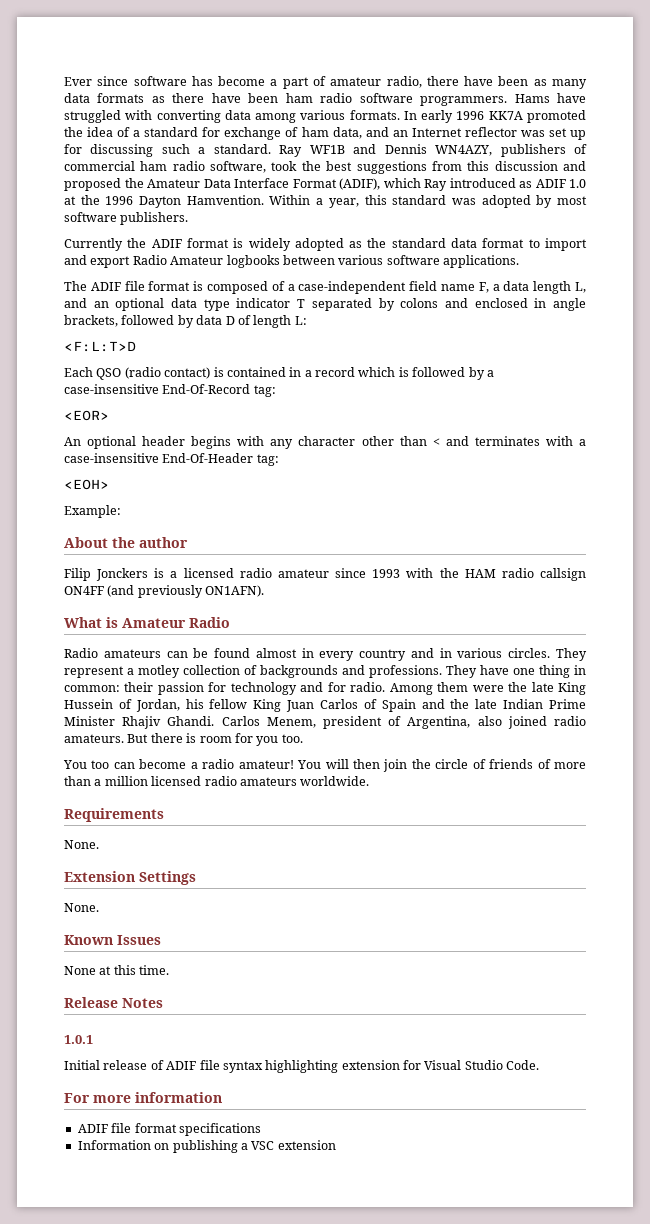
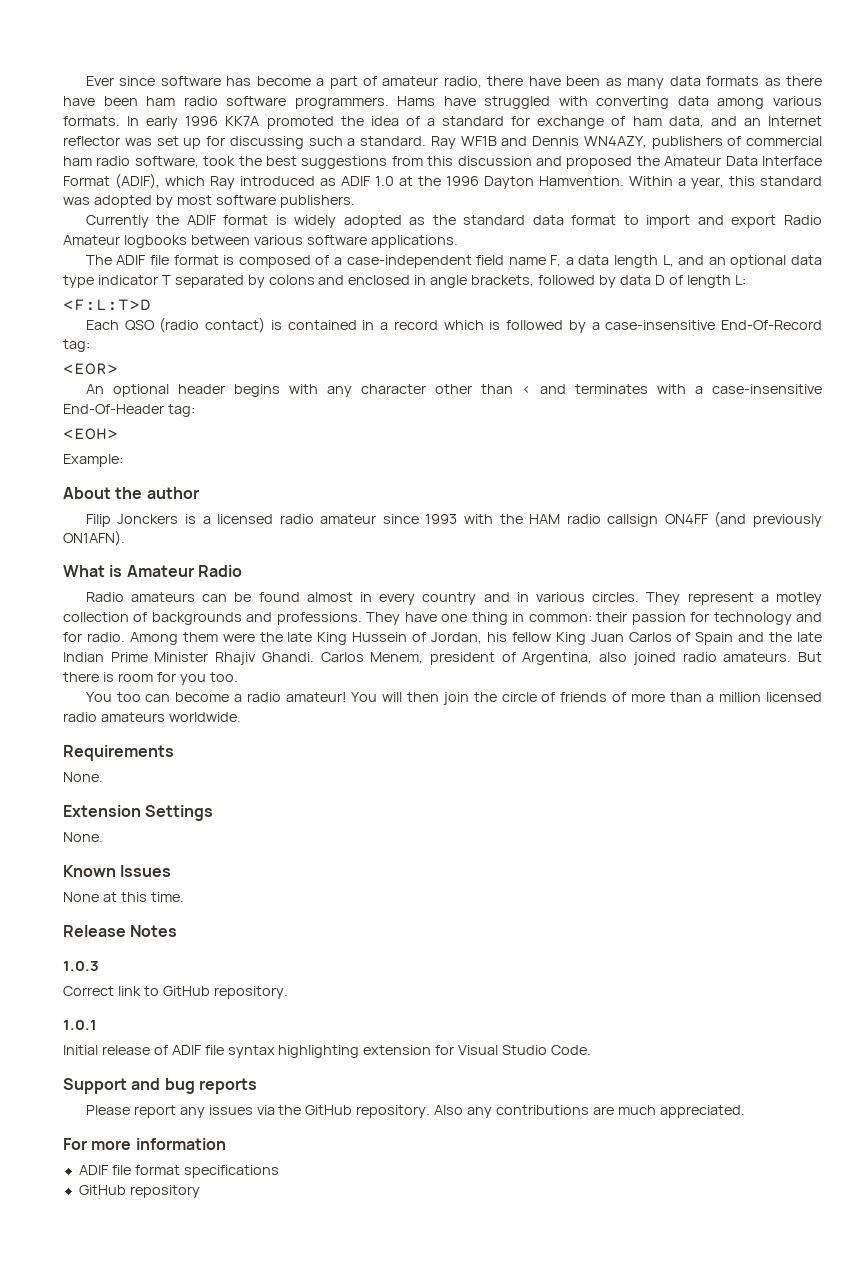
+ 1.0.3
+ Correct link to GitHub repository.
+ Support and bug reports
+ Please report any issues via the GitHub repository. Also any contributions are much appreciated.
- Information on publishing a VSC extension
+ GitHub repository

